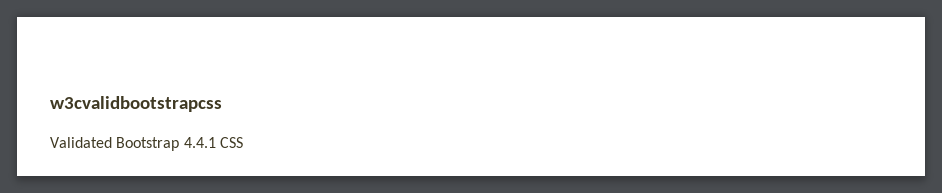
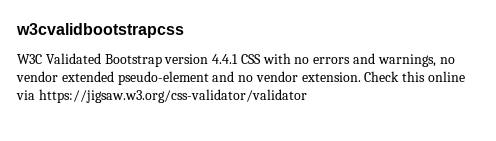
- Validated Bootstrap 4.4.1 CSS
+ W3C Validated Bootstrap version 4.4.1 CSS with no errors and warnings, no vendor extended pseudo-element and no vendor extension. Check this online via https://jigsaw.w3.org/css-validator/validator

